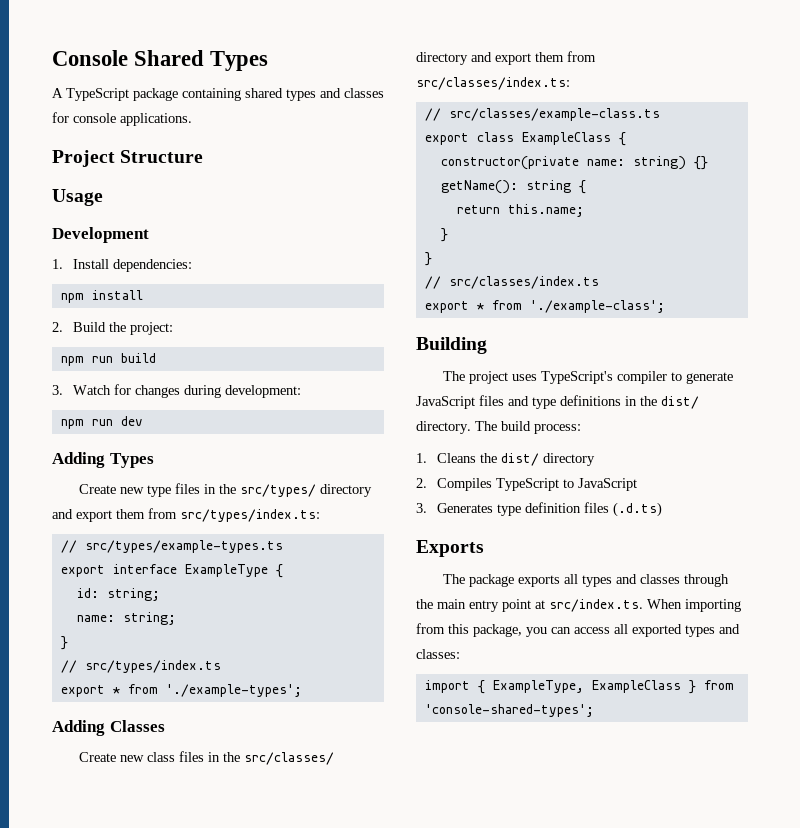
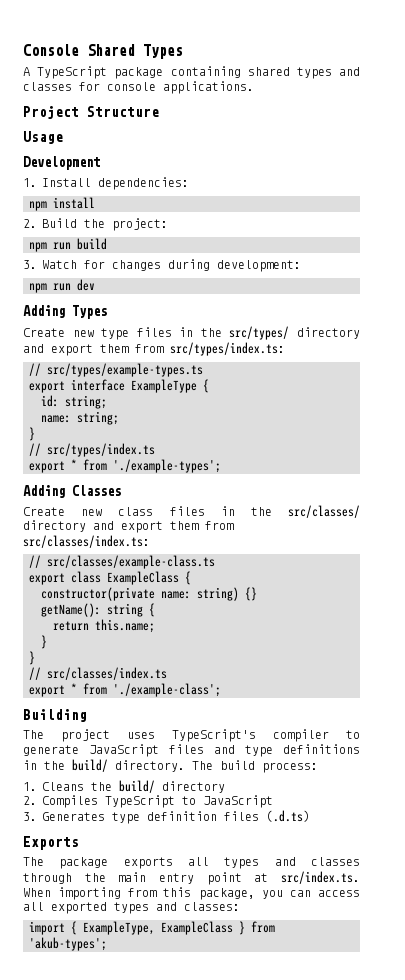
- The project uses TypeScript's compiler to generate JavaScript files and type definitions in the dist/ directory.
+ The project uses TypeScript's compiler to generate JavaScript files and type definitions in the build/ directory.
- 1. Cleans the dist/ directory
+ 1. Cleans the build/ directory
- import { ExampleType, ExampleClass } from 'console-shared-types';
+ import { ExampleType, ExampleClass } from 'akub-types';

